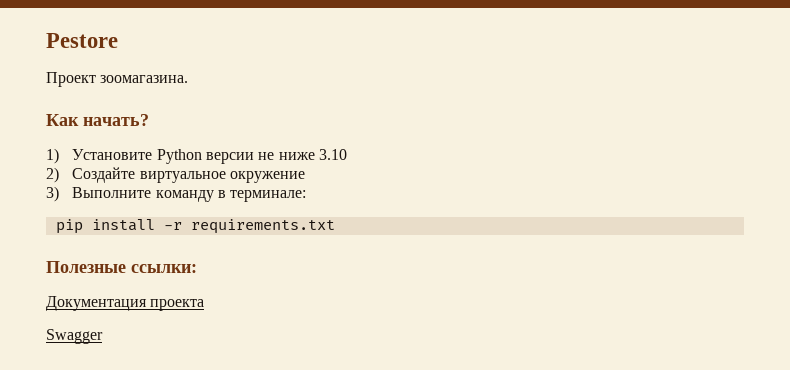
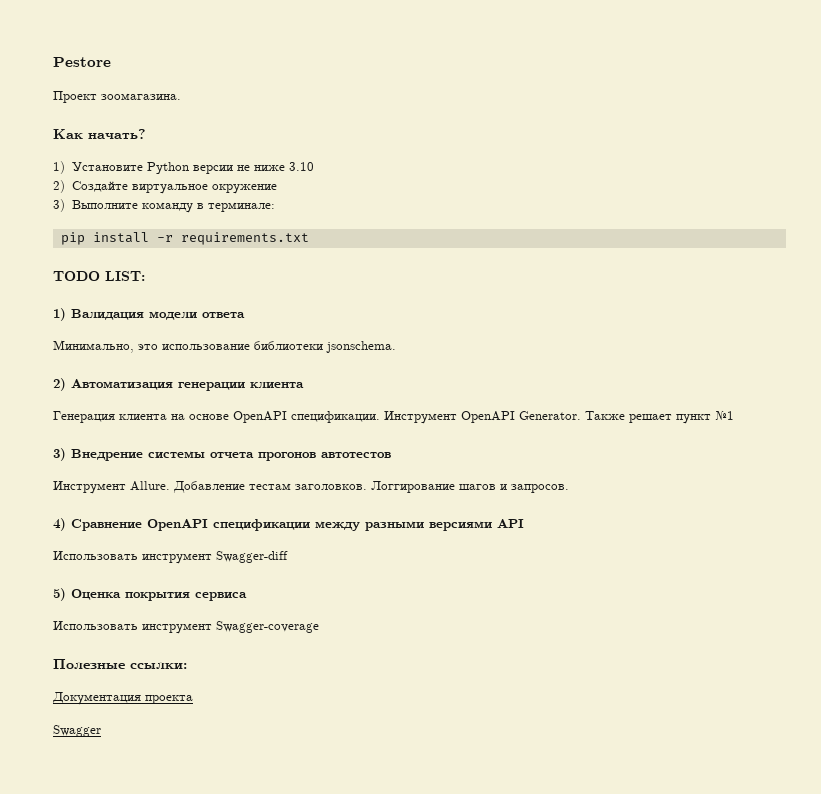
+ TODO LIST:
+ 1) Валидация модели ответа
+ Минимально, это использование библиотеки jsonschema.
+ 2) Автоматизация генерации клиента
+ Генерация клиента на основе OpenAPI спецификации. Инструмент OpenAPI Generator. Также решает пункт №1
+ 3) Внедрение системы отчета прогонов автотестов
+ Инструмент Allure. Добавление тестам заголовков. Логгирование шагов и запросов.
+ 4) Сравнение OpenAPI спецификации между разными версиями API
+ Использовать инструмент Swagger-diff
+ 5) Оценка покрытия сервиса
+ Использовать инструмент Swagger-coverage

